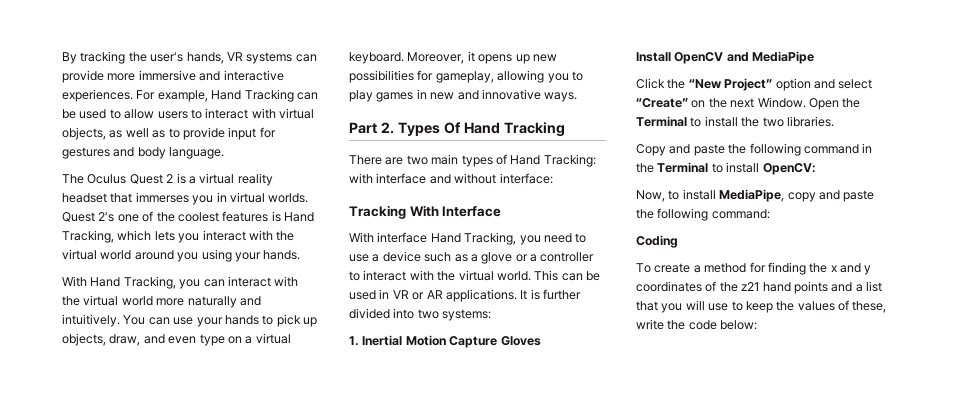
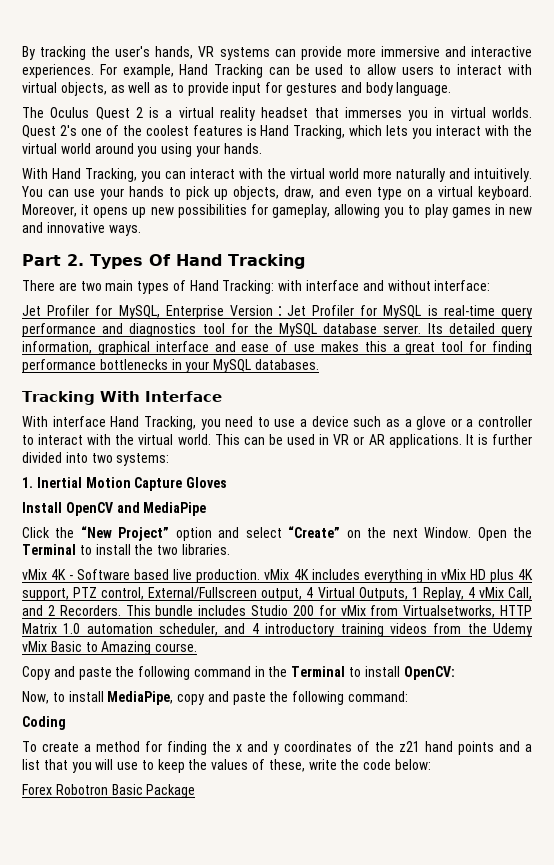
+ Jet Profiler for MySQL, Enterprise Version：Jet Profiler for MySQL is real-time query performance and diagnostics tool for the MySQL database server. Its detailed query information, graphical interface and ease of use makes this a great tool for finding performance bottlenecks in your MySQL databases.
+ vMix 4K - Software based live production. vMix 4K includes everything in vMix HD plus 4K support, PTZ control, External/Fullscreen output, 4 Virtual Outputs, 1 Replay, 4 vMix Call, and 2 Recorders. This bundle includes Studio 200 for vMix from Virtualsetworks, HTTP Matrix 1.0 automation scheduler, and 4 introductory training videos from the Udemy vMix Basic to Amazing course.
+ Forex Robotron Basic Package

